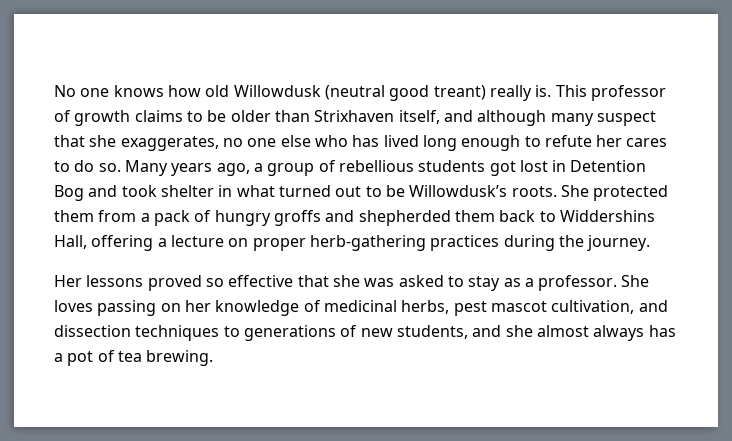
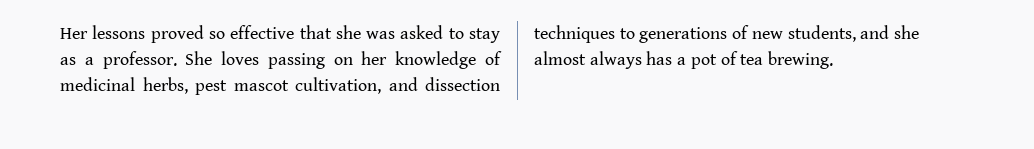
- No one knows how old Willowdusk (neutral good treant) really is. This professor of growth claims to be older than Strixhaven itself, and although many suspect that she exaggerates, no one else who has lived long enough to refute her cares to do so. Many years ago, a group of rebellious students got lost in Detention Bog and took shelter in what turned out to be Willowdusk’s roots. She protected them from a pack of hungry groffs and shepherded them back to Widdershins Hall, offering a lecture on proper herb-gathering practices during the journey.

